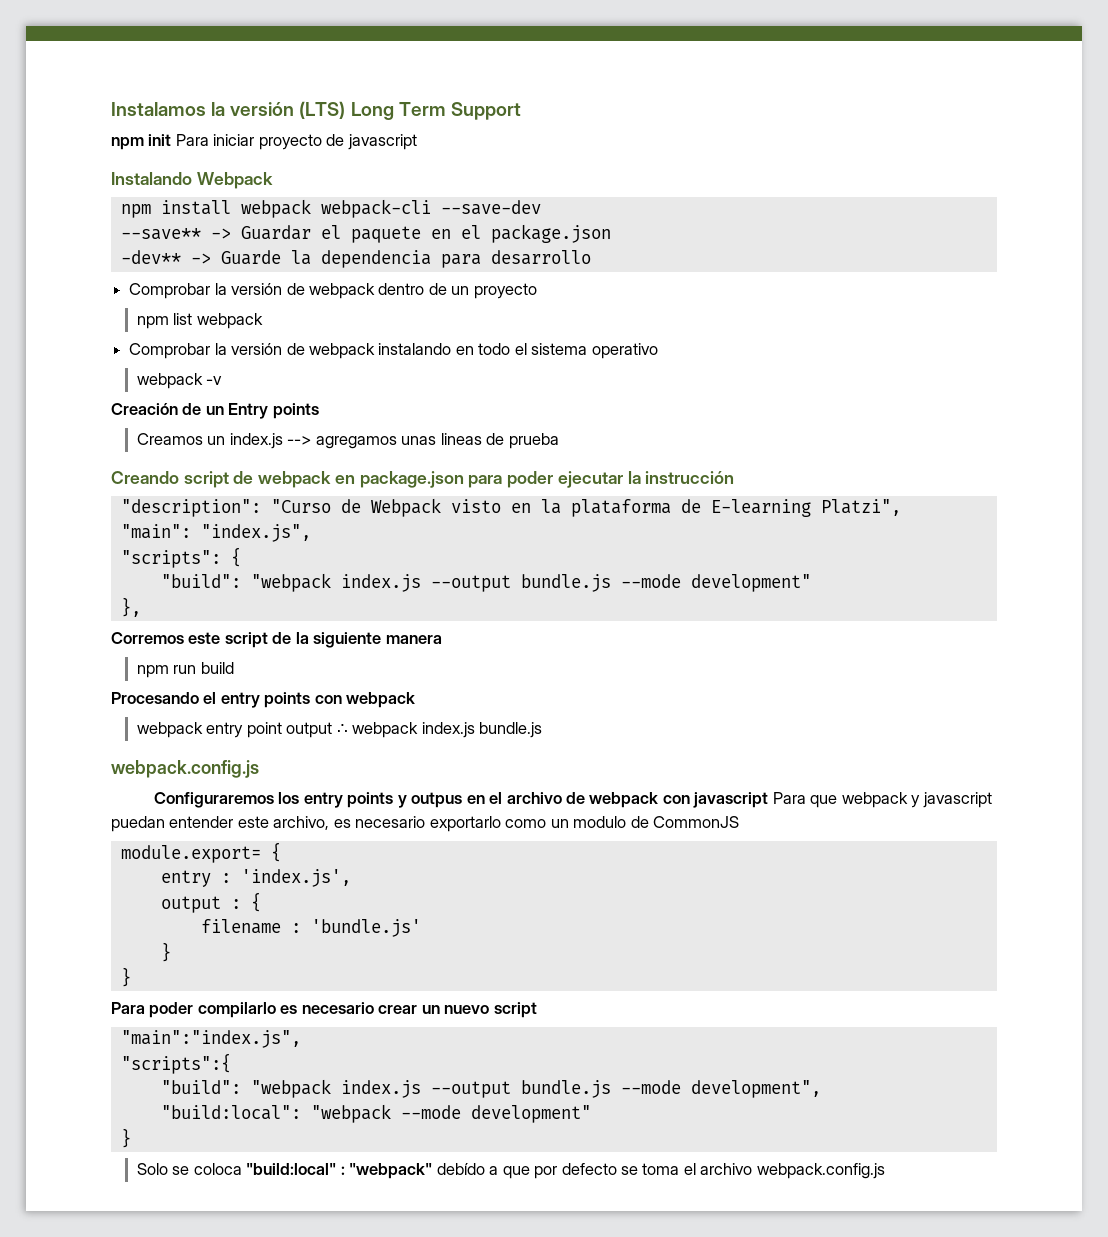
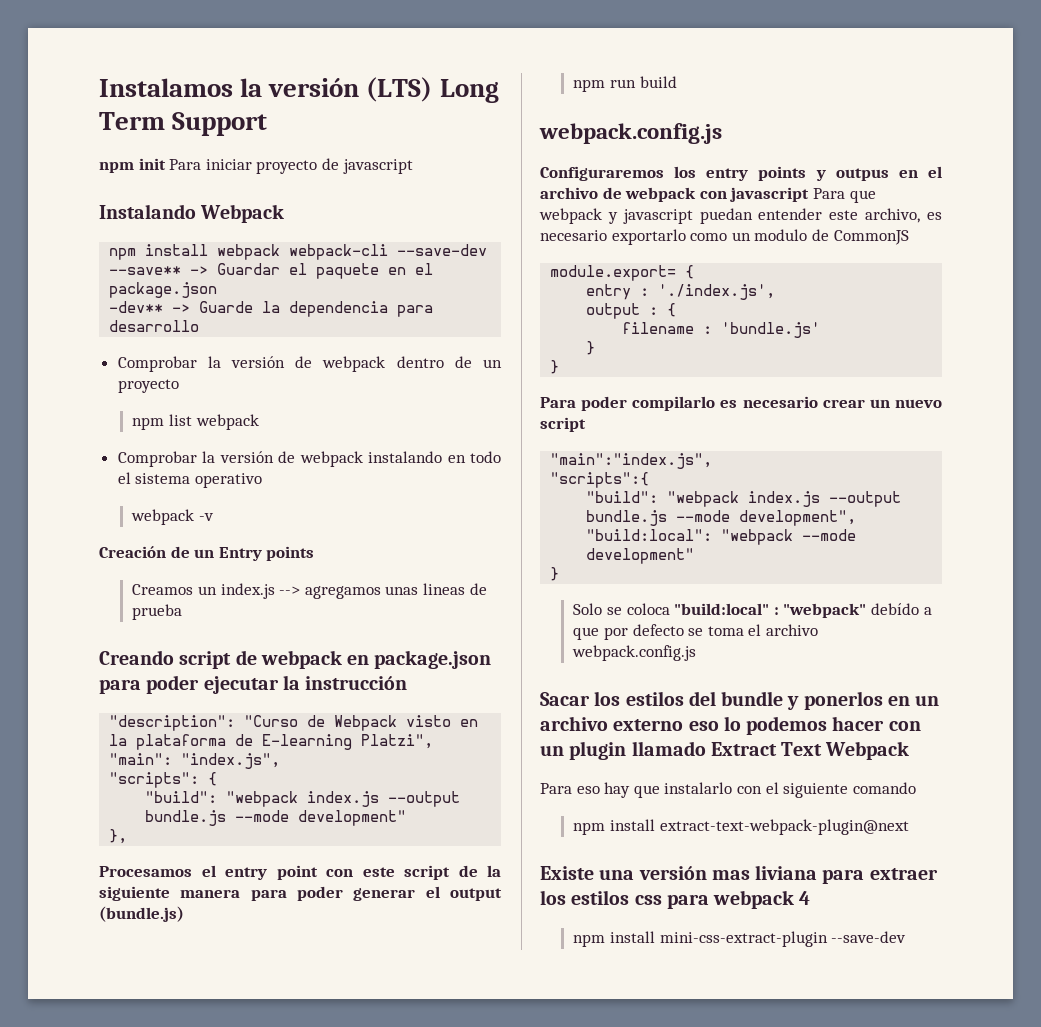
- Corremos este script de la siguiente manera
+ Procesamos el entry point con este script de la siguiente manera para poder generar el output (bundle.js)
  npm run build
- Procesando el entry points con webpack
- webpack entry point output ∴ webpack index.js bundle.js
- entry : 'index.js',
+ entry : './index.js',
+ Sacar los estilos del bundle y ponerlos en un archivo externo eso lo podemos hacer con un plugin llamado Extract Text Webpack
+ Para eso hay que instalarlo con el siguiente comando
+ npm install extract-text-webpack-plugin@next
+ Existe una versión mas liviana para extraer los estilos css para webpack 4
+ npm install mini-css-extract-plugin --save-dev

